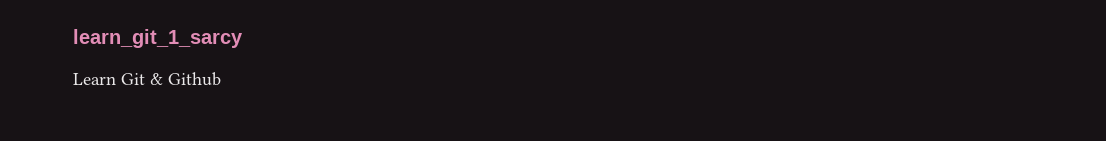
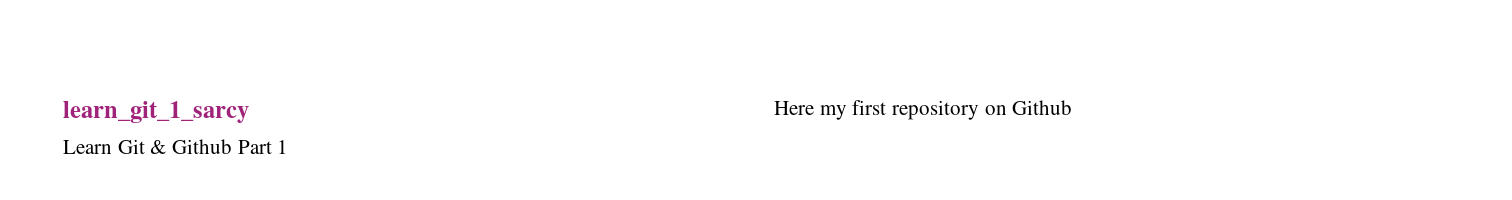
- Learn Git & Github
+ Learn Git & Github Part 1
+ Here my first repository on Github

